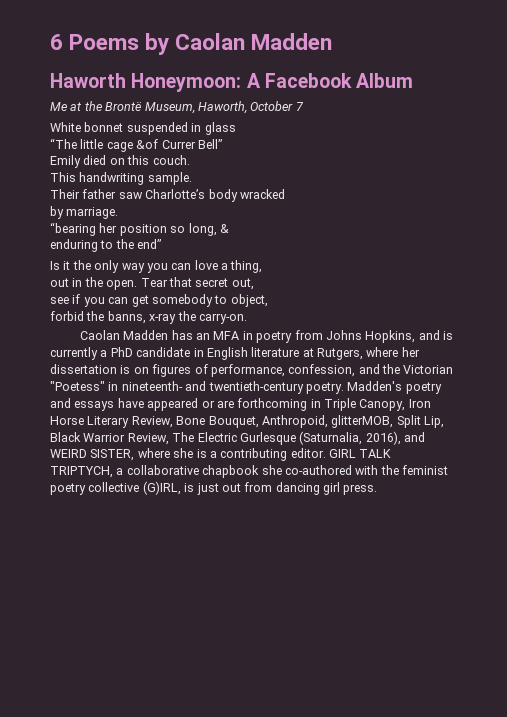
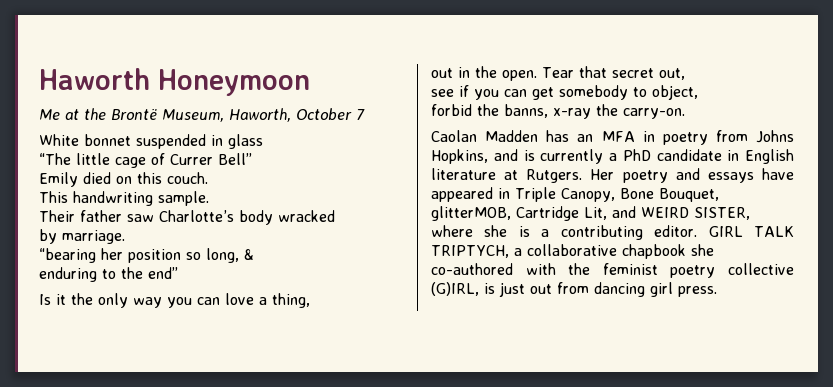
- 6 Poems by Caolan Madden
- Haworth Honeymoon: A Facebook Album
+ Haworth Honeymoon
- “The little cage &of Currer Bell”
+ “The little cage of Currer Bell”
- Caolan Madden has an MFA in poetry from Johns Hopkins, and is currently a PhD candidate in English literature at Rutgers, where her dissertation is on figures of performance, confession, and the Victorian "Poetess" in nineteenth- and twentieth-century poetry. Madden's poetry and essays have appeared or are forthcoming in Triple Canopy, Iron Horse Literary Review, Bone Bouquet, Anthropoid, glitterMOB, Split Lip, Black Warrior Review, The Electric Gurlesque (Saturnalia, 2016), and WEIRD SISTER, where she is a contributing editor.
+ Caolan Madden has an MFA in poetry from Johns Hopkins, and is currently a PhD candidate in English literature at Rutgers. Her poetry and essays have appeared in Triple Canopy, Bone Bouquet, glitterMOB, Cartridge Lit, and WEIRD SISTER, where she is a contributing editor.

